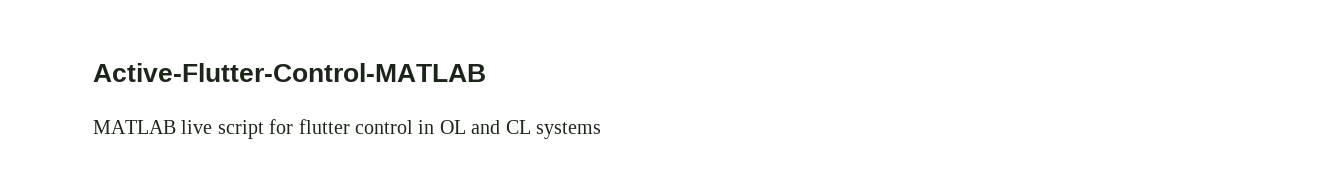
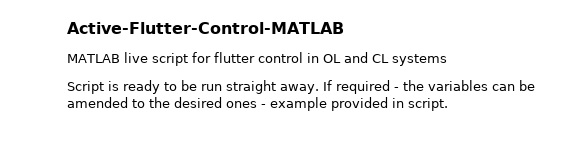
+ Script is ready to be run straight away. If required - the variables can be amended to the desired ones - example provided in script.

